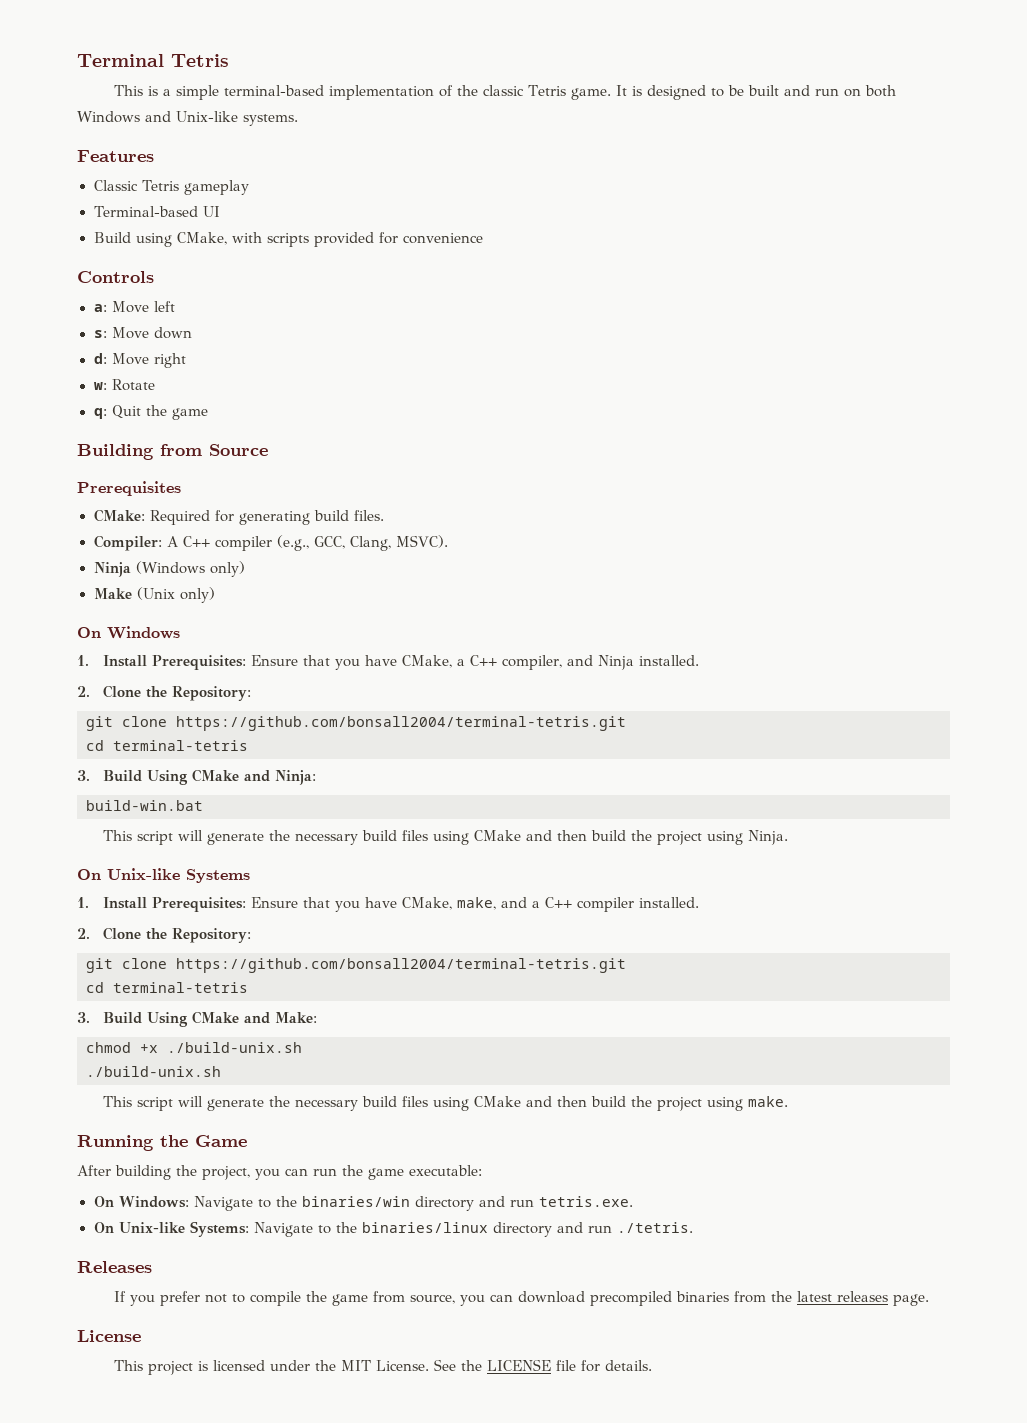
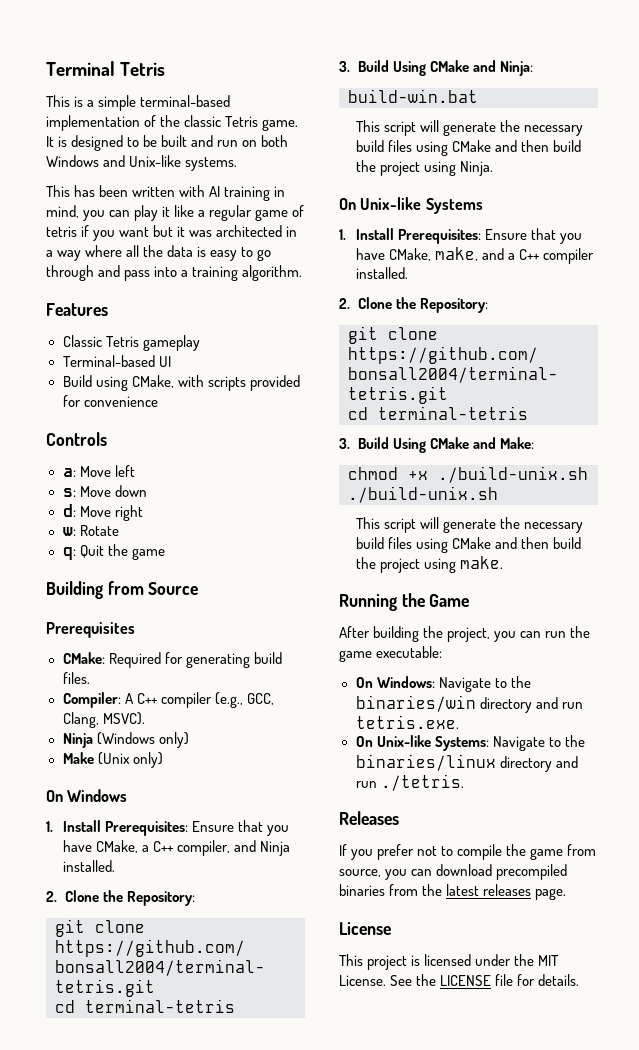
+ This has been written with AI training in mind, you can play it like a regular game of tetris if you want but it was architected in a way where all the data is easy to go through and pass into a training algorithm.

